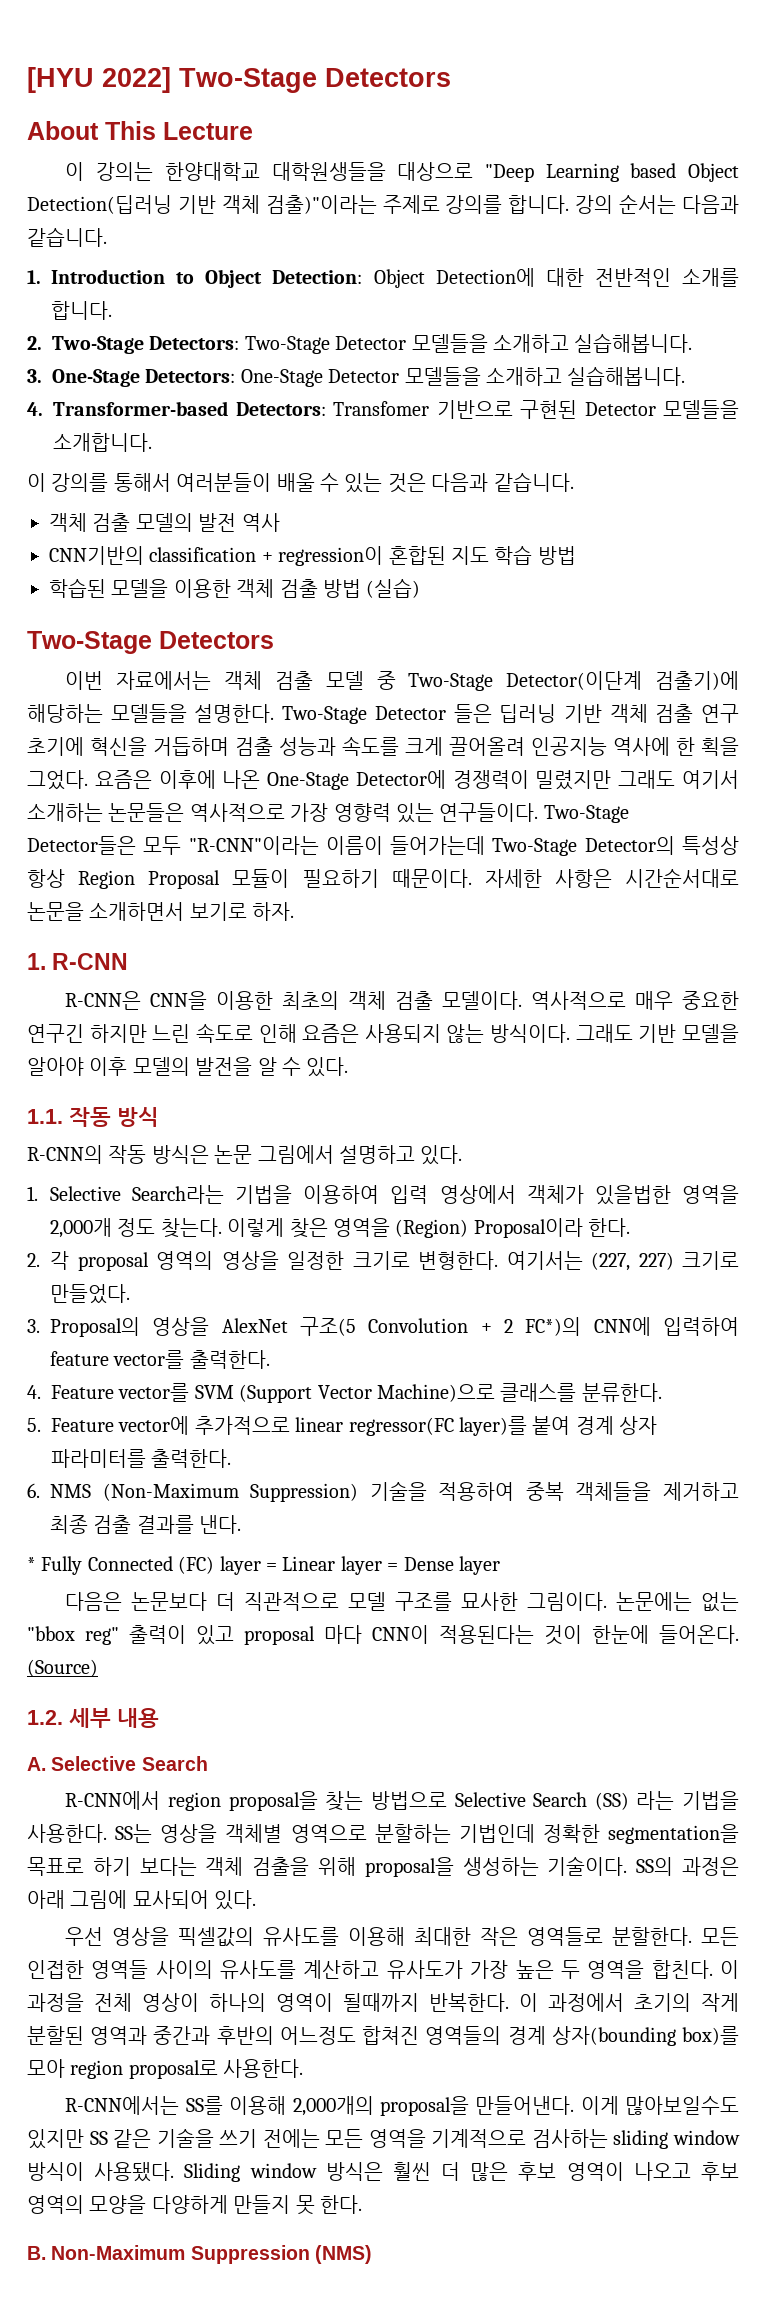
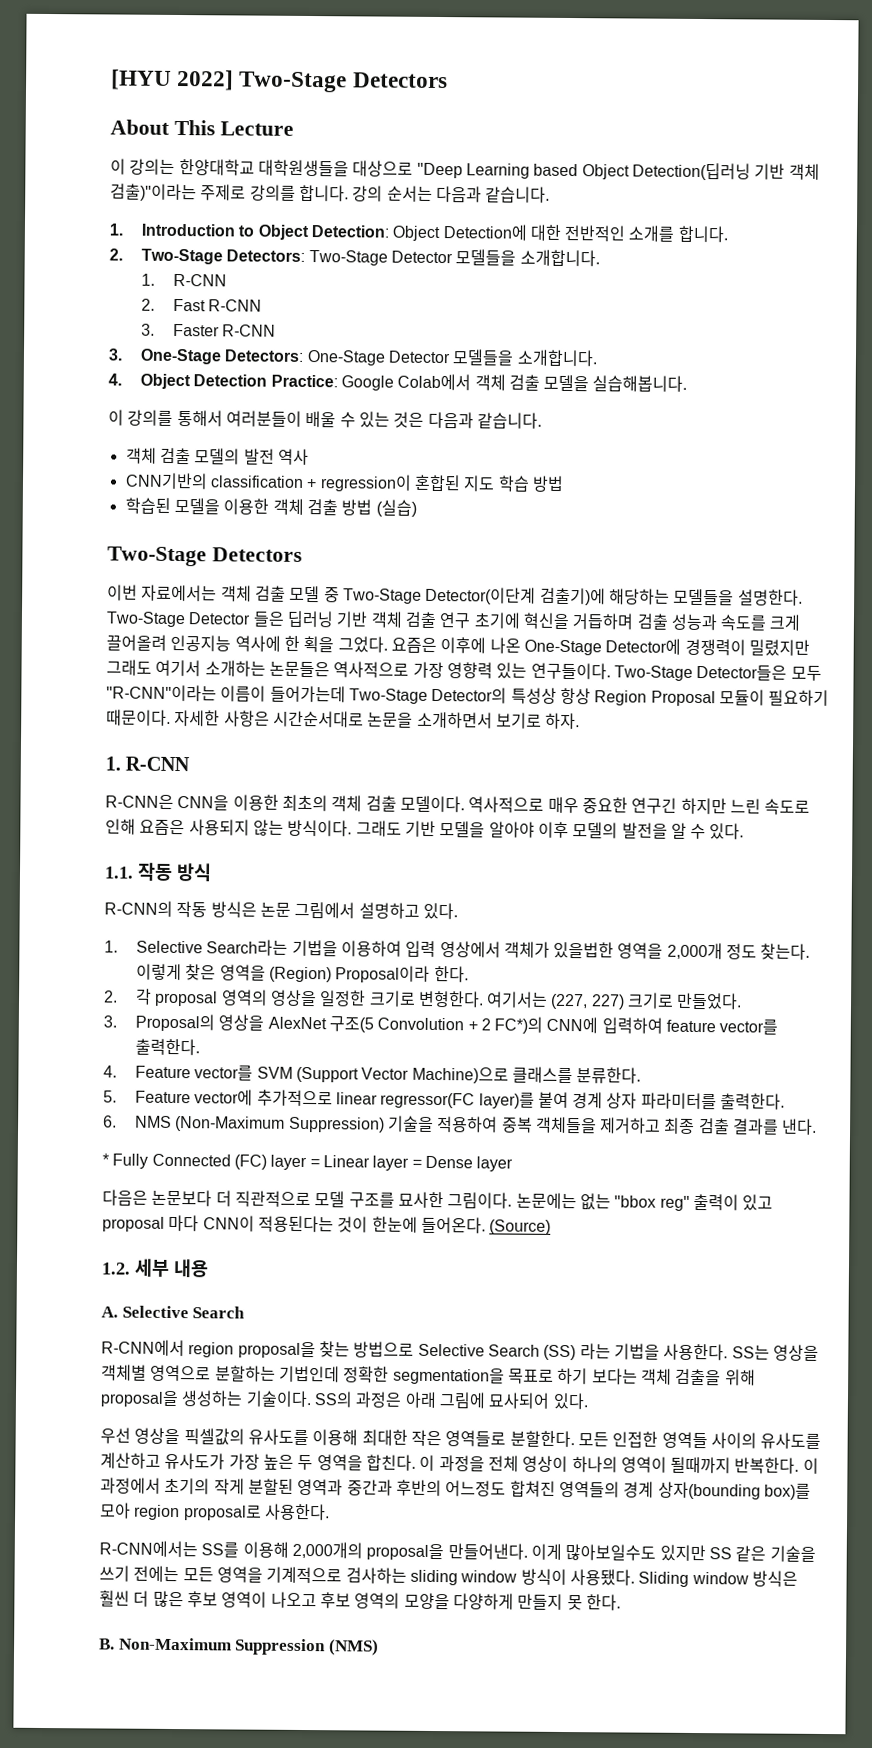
- 2. Two-Stage Detectors: Two-Stage Detector 모델들을 소개하고 실습해봅니다.
+ 2. Two-Stage Detectors: Two-Stage Detector 모델들을 소개합니다.
+ 1. R-CNN
+ 2. Fast R-CNN
+ 3. Faster R-CNN
- 3. One-Stage Detectors: One-Stage Detector 모델들을 소개하고 실습해봅니다.
- 4. Transformer-based Detectors: Transfomer 기반으로 구현된 Detector 모델들을 소개합니다.
+ 3. One-Stage Detectors: One-Stage Detector 모델들을 소개합니다.
+ 4. Object Detection Practice: Google Colab에서 객체 검출 모델을 실습해봅니다.

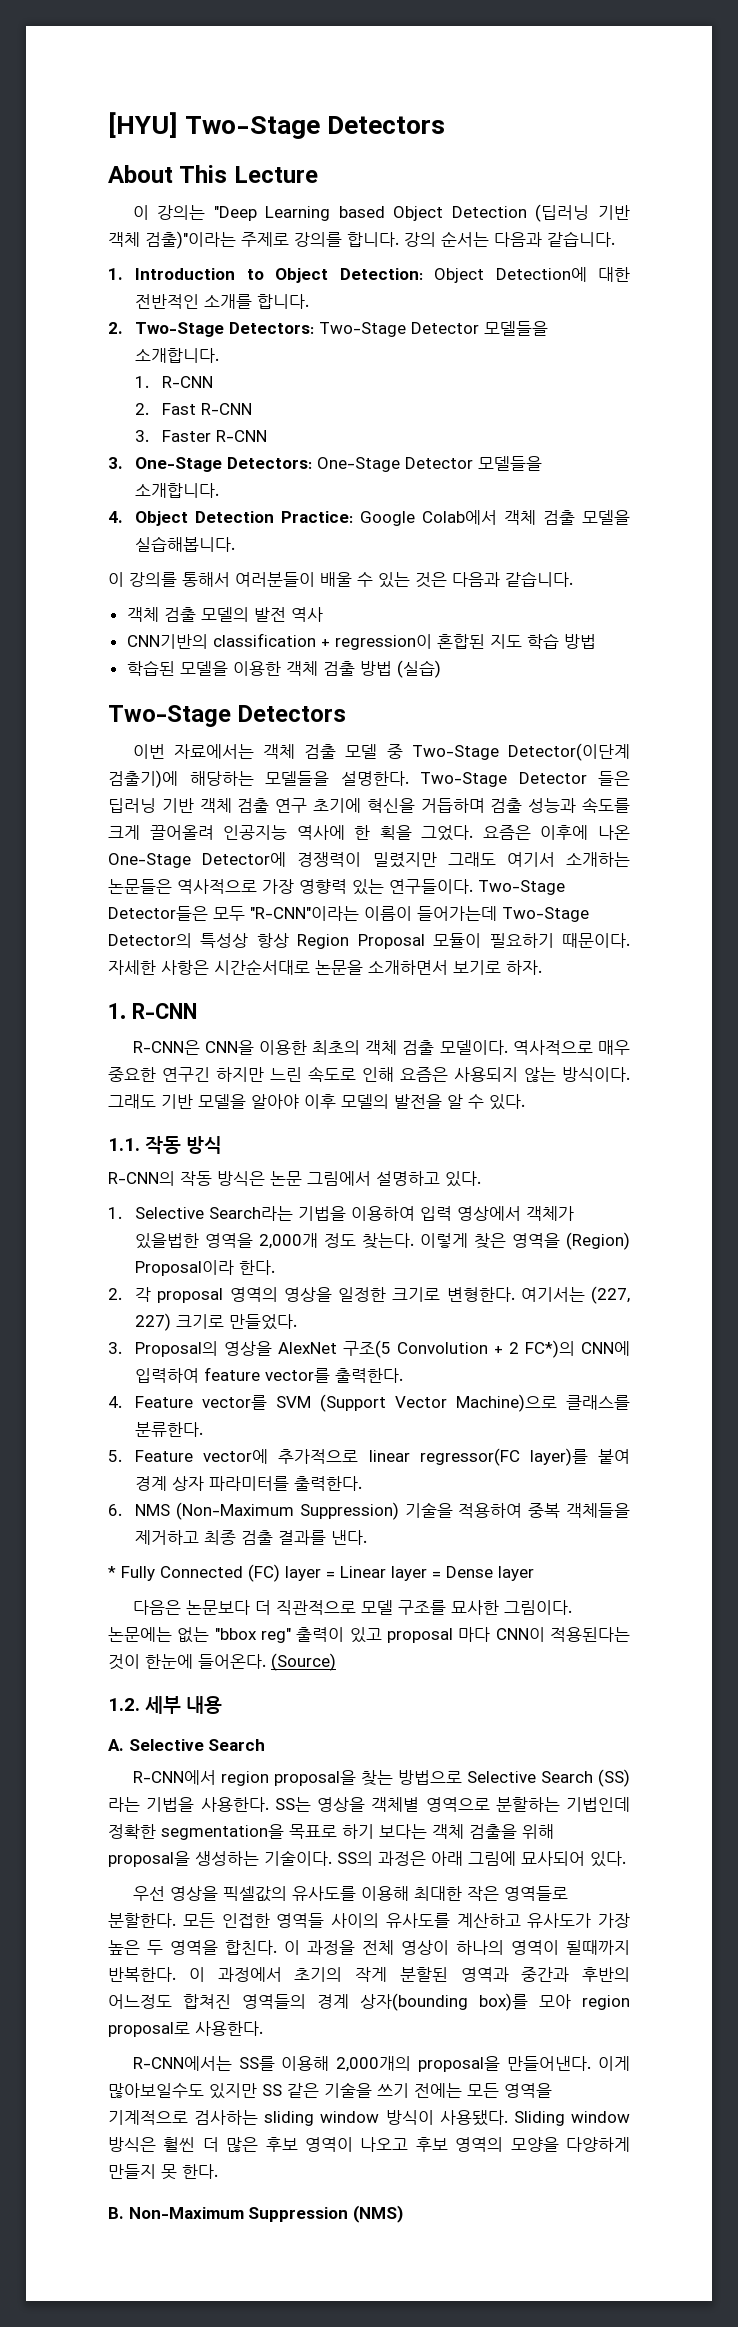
- [HYU 2022] Two-Stage Detectors
+ [HYU] Two-Stage Detectors
- 이 강의는 한양대학교 대학원생들을 대상으로 "Deep Learning based Object Detection(딥러닝 기반 객체 검출)"이라는 주제로 강의를 합니다.
+ 이 강의는 "Deep Learning based Object Detection (딥러닝 기반 객체 검출)"이라는 주제로 강의를 합니다.

